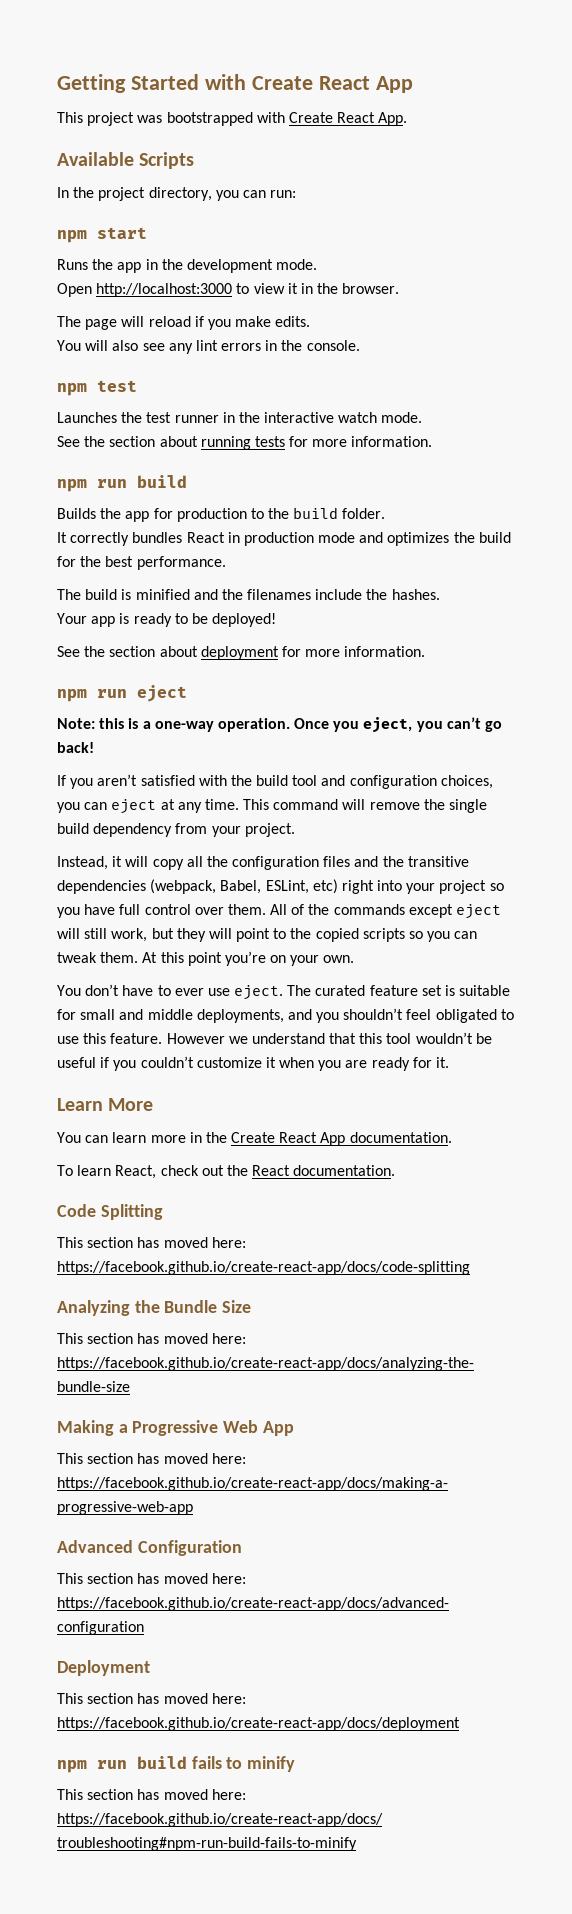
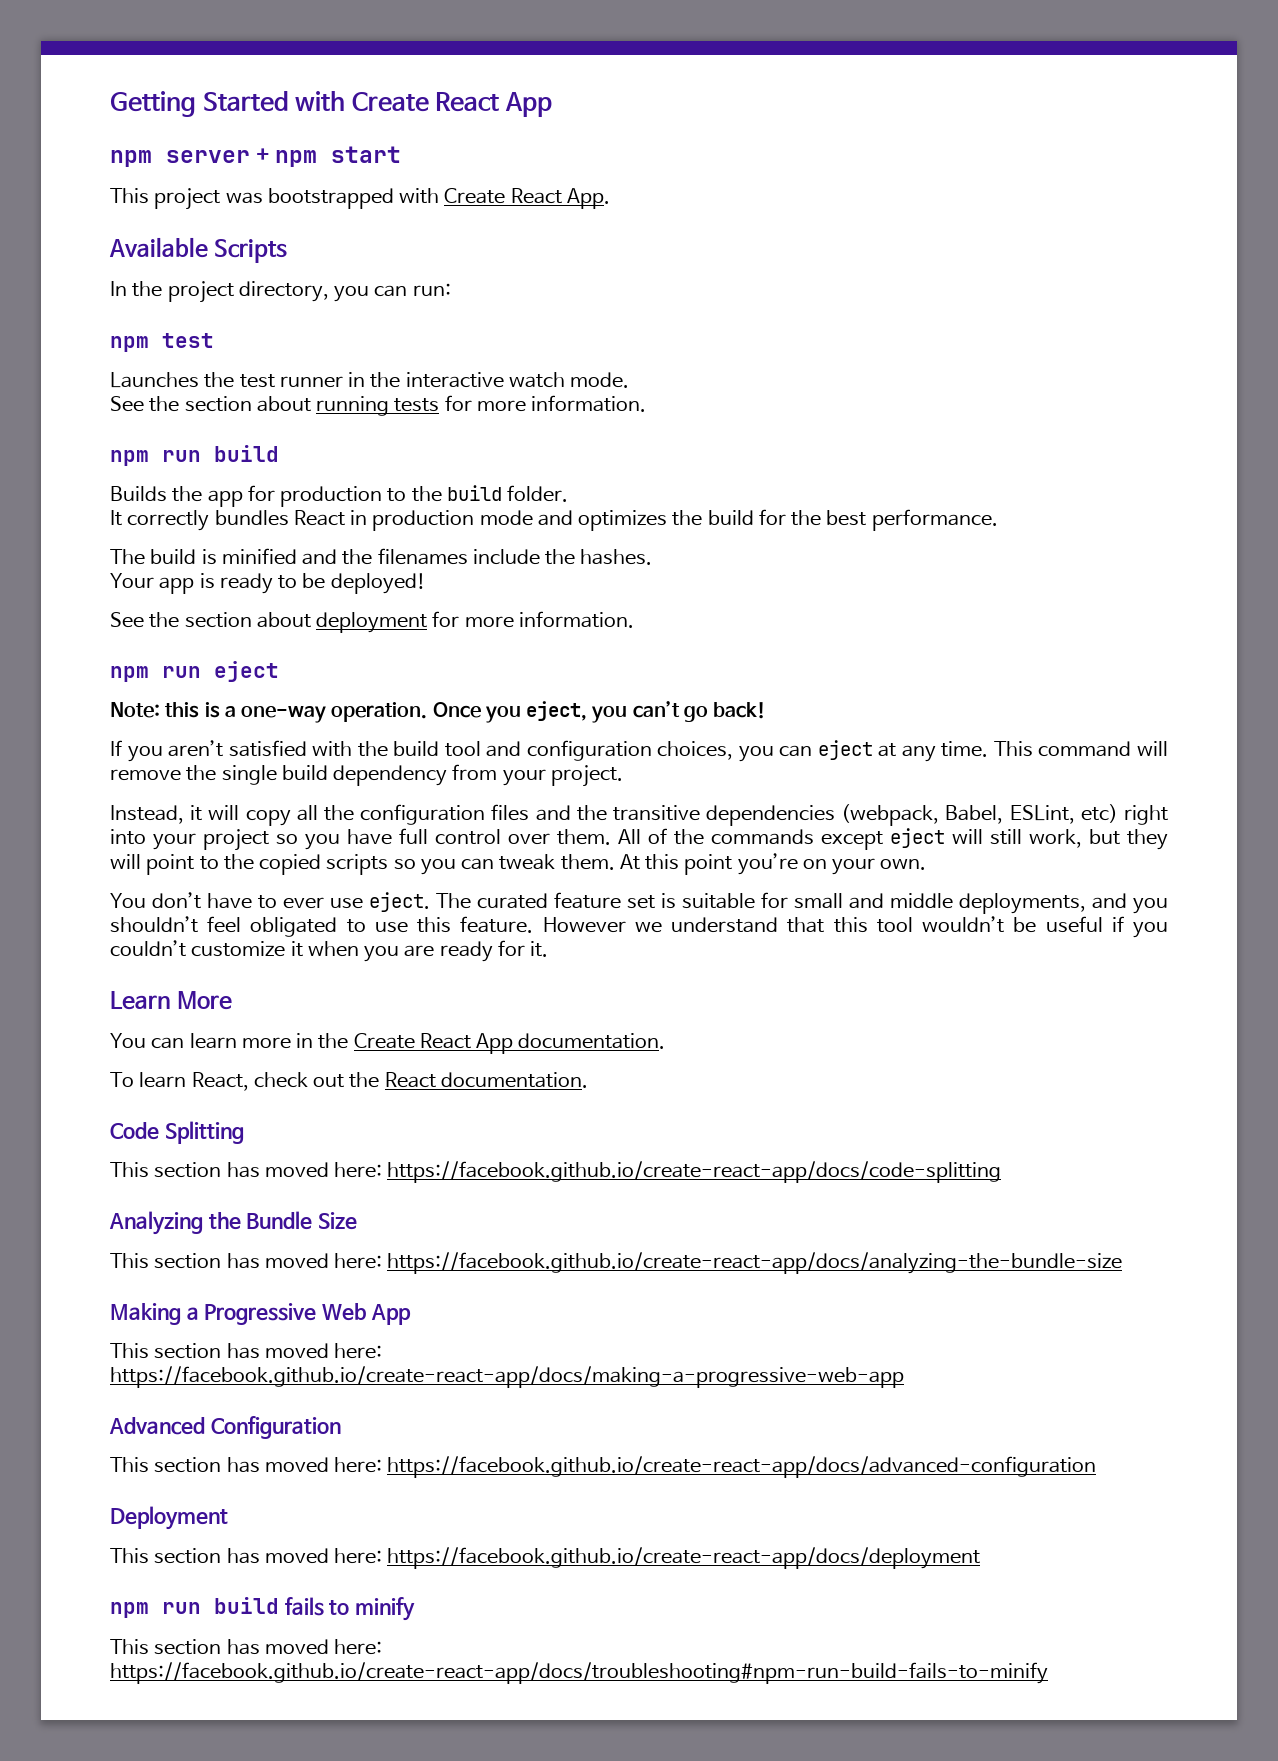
+ npm server + npm start
- npm start
- Runs the app in the development mode.
- Open http://localhost:3000 to view it in the browser.
- The page will reload if you make edits.
- You will also see any lint errors in the console.

